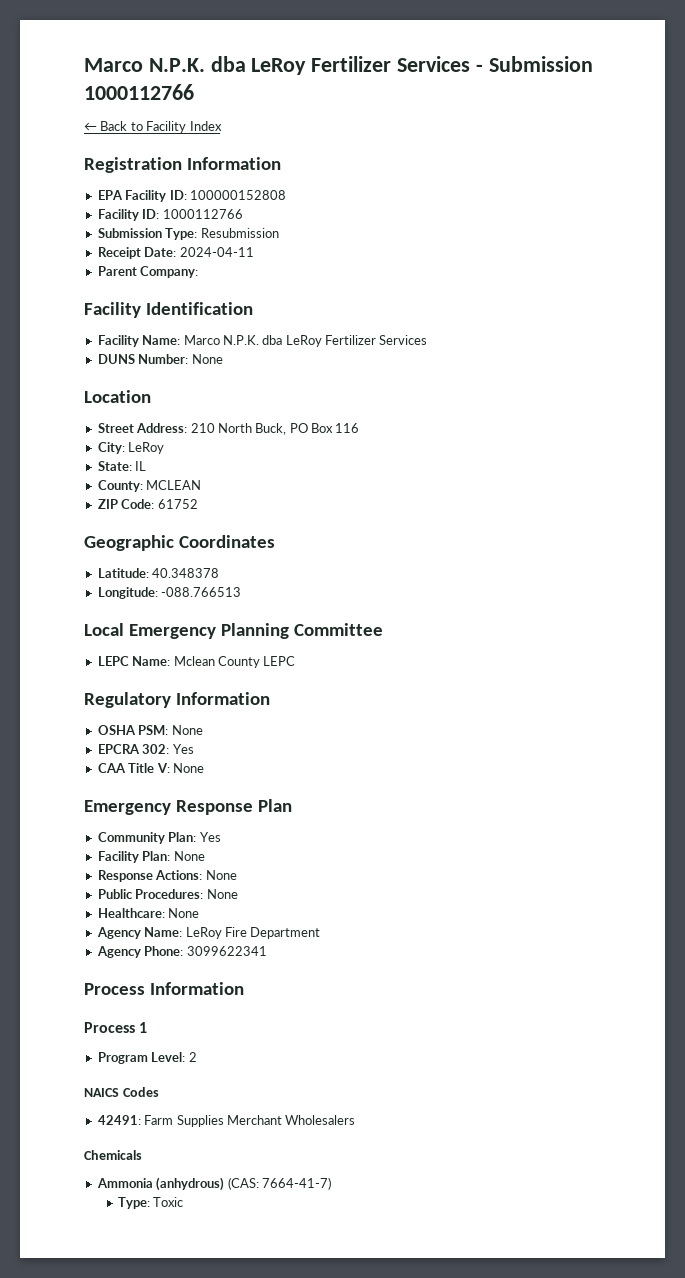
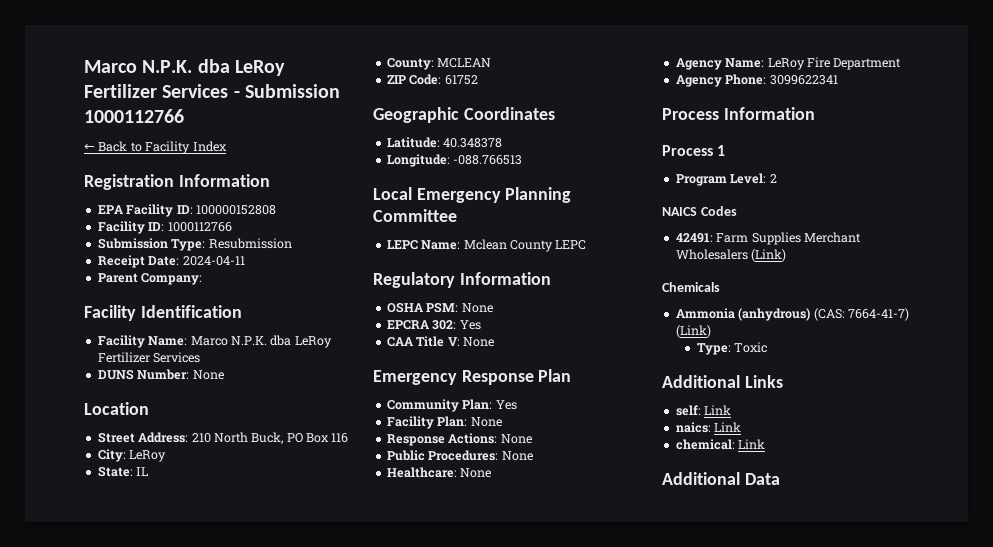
- 42491: Farm Supplies Merchant Wholesalers
+ 42491: Farm Supplies Merchant Wholesalers (Link)
- Ammonia (anhydrous) (CAS: 7664-41-7)
+ Ammonia (anhydrous) (CAS: 7664-41-7) (Link)
+ Additional Links
+ self: Link
+ naics: Link
+ chemical: Link
+ Additional Data

